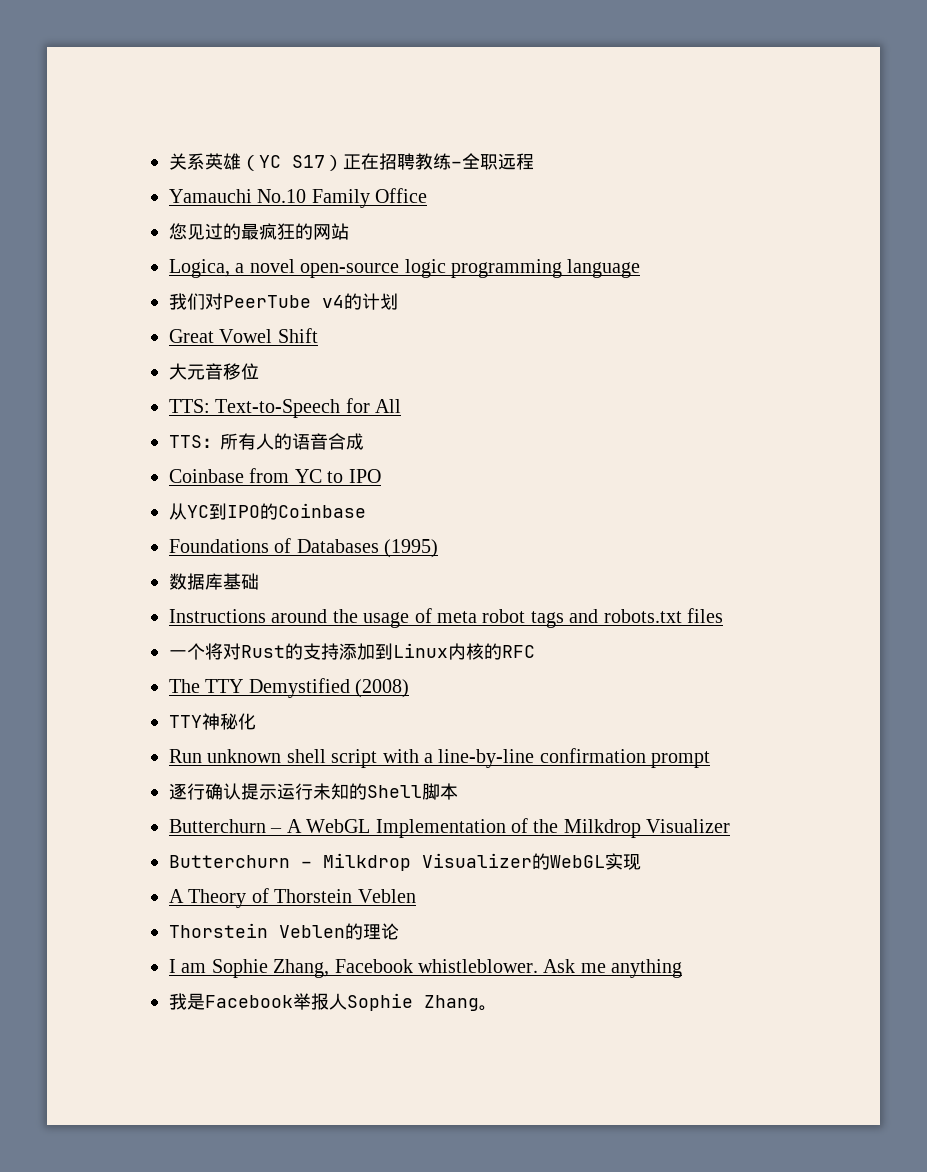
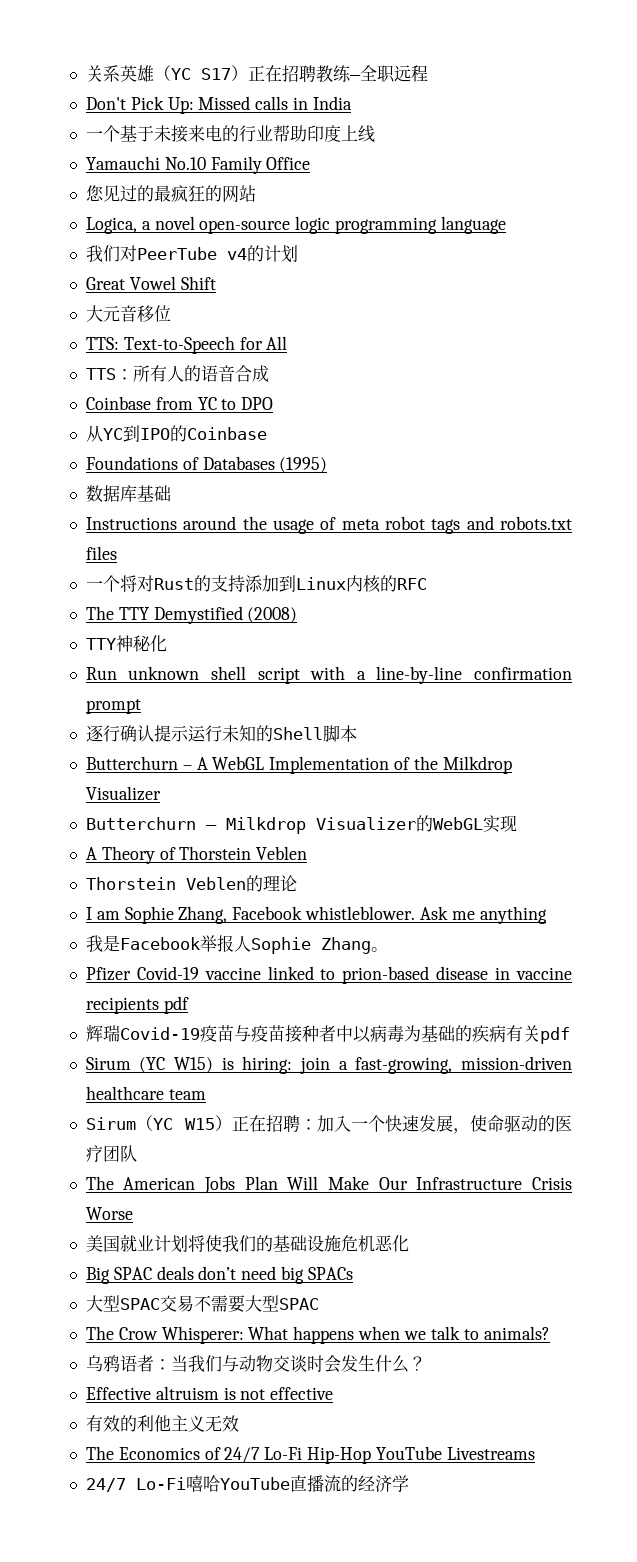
+ Don't Pick Up: Missed calls in India
+ 一个基于未接来电的行业帮助印度上线
- Coinbase from YC to IPO
+ Coinbase from YC to DPO
+ Pfizer Covid-19 vaccine linked to prion-based disease in vaccine recipients pdf
+ 辉瑞Covid-19疫苗与疫苗接种者中以病毒为基础的疾病有关pdf
+ Sirum (YC W15) is hiring: join a fast-growing, mission-driven healthcare team
+ Sirum（YC W15）正在招聘：加入一个快速发展，使命驱动的医疗团队
+ The American Jobs Plan Will Make Our Infrastructure Crisis Worse
+ 美国就业计划将使我们的基础设施危机恶化
+ Big SPAC deals don’t need big SPACs
+ 大型SPAC交易不需要大型SPAC
+ The Crow Whisperer: What happens when we talk to animals?
+ 乌鸦语者：当我们与动物交谈时会发生什么？
+ Effective altruism is not effective
+ 有效的利他主义无效
+ The Economics of 24/7 Lo-Fi Hip-Hop YouTube Livestreams
+ 24/7 Lo-Fi嘻哈YouTube直播流的经济学

